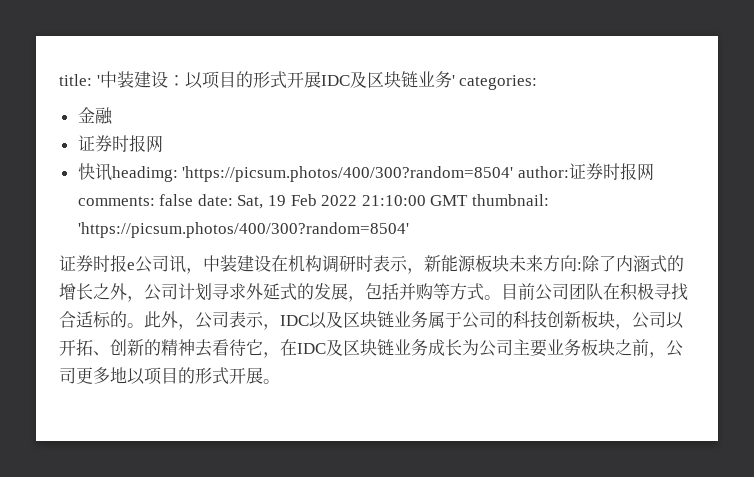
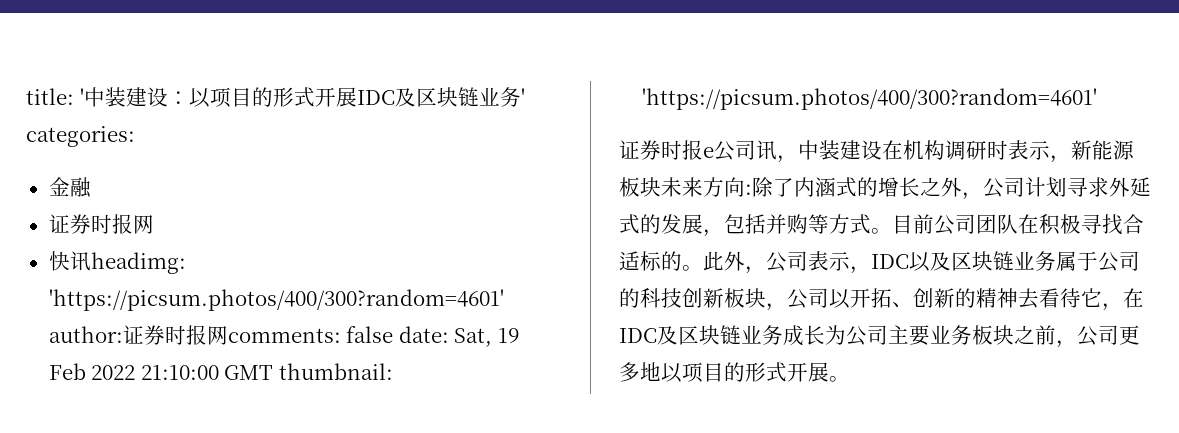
- 快讯headimg: 'https://picsum.photos/400/300?random=8504' author:证券时报网comments: false date: Sat, 19 Feb 2022 21:10:00 GMT thumbnail: 'https://picsum.photos/400/300?random=8504'
+ 快讯headimg: 'https://picsum.photos/400/300?random=4601' author:证券时报网comments: false date: Sat, 19 Feb 2022 21:10:00 GMT thumbnail: 'https://picsum.photos/400/300?random=4601'

